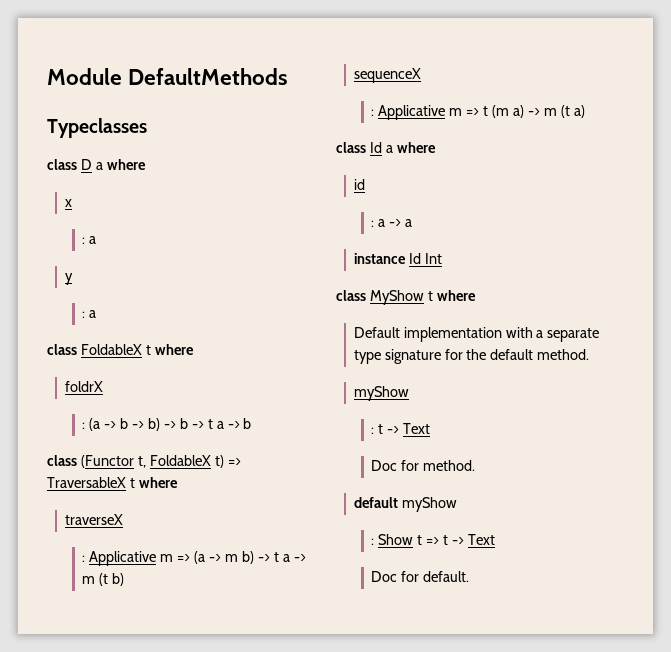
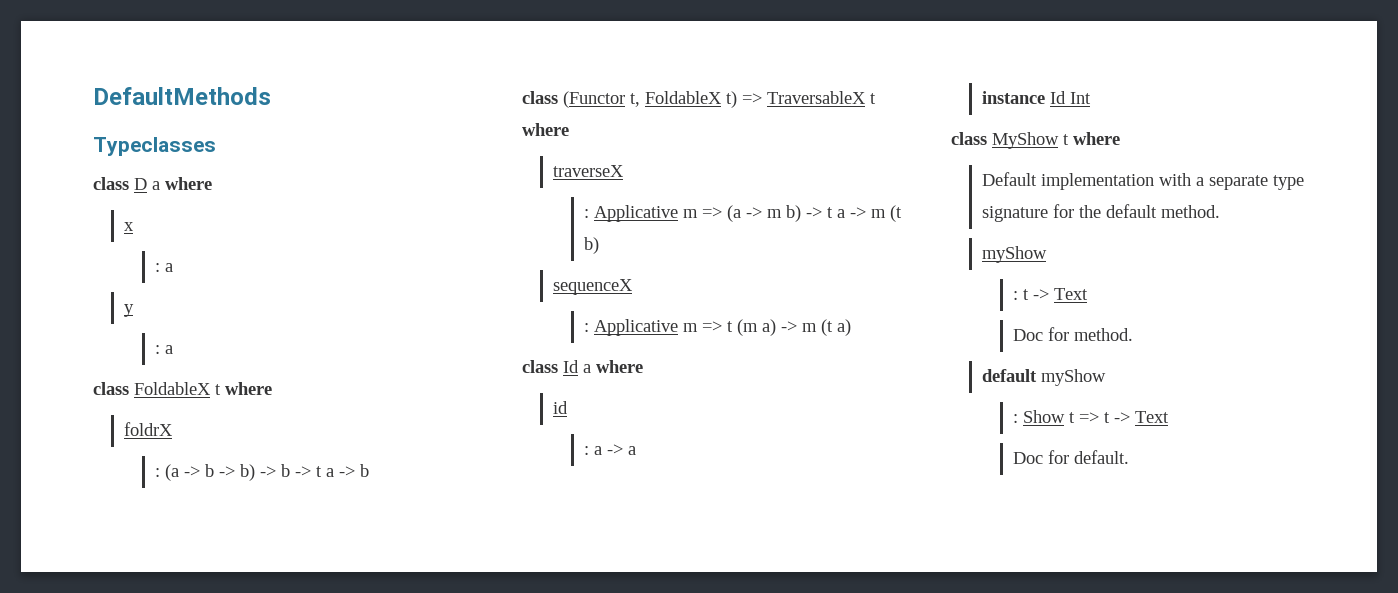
- Module DefaultMethods
+ DefaultMethods

